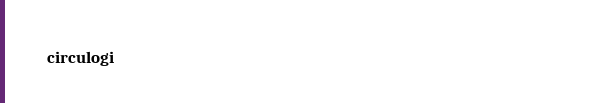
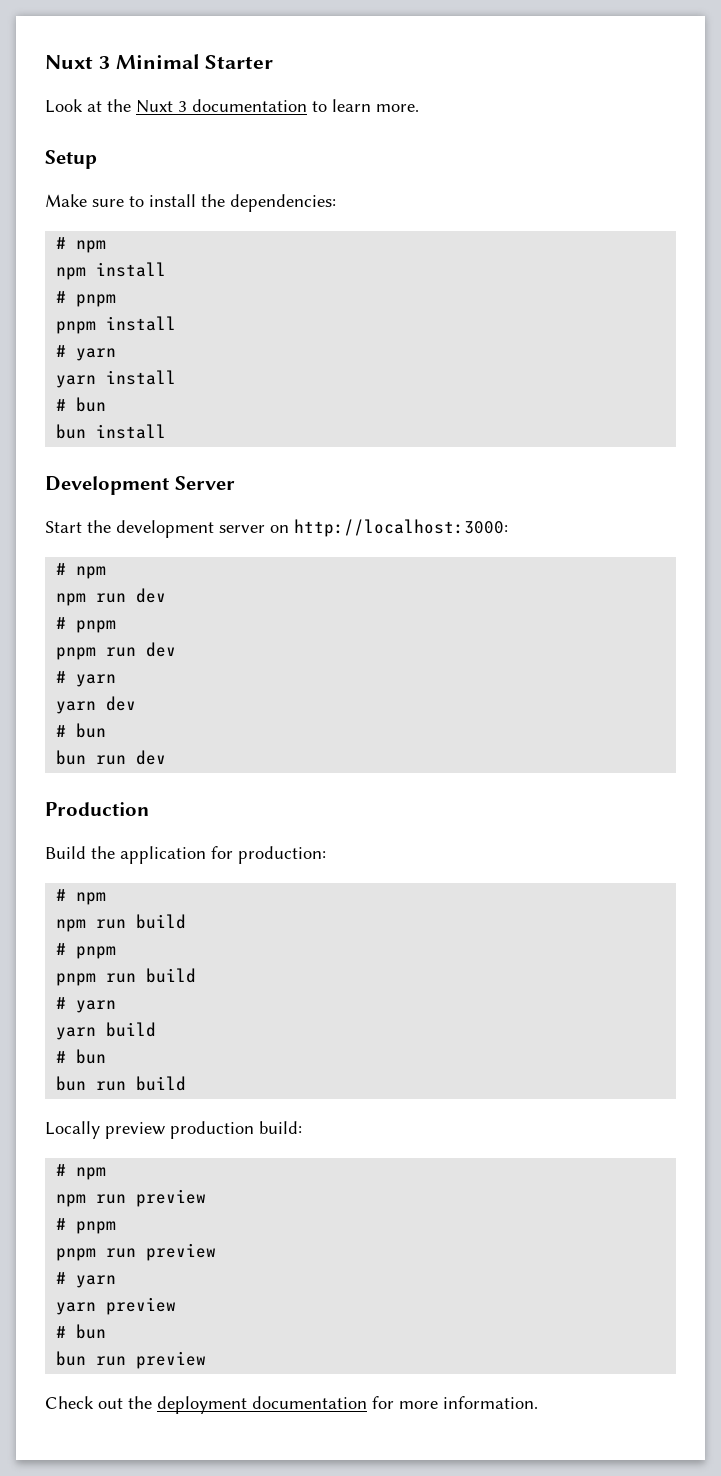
- circulogi
+ Nuxt 3 Minimal Starter
+ Look at the Nuxt 3 documentation to learn more.
+ Setup
+ Make sure to install the dependencies:
+ # npm
+ npm install
+ # pnpm
+ pnpm install
+ # yarn
+ yarn install
+ # bun
+ bun install
+ Development Server
+ Start the development server on http://localhost:3000:
+ # npm
+ npm run dev
+ # pnpm
+ pnpm run dev
+ # yarn
+ yarn dev
+ # bun
+ bun run dev
+ Production
+ Build the application for production:
+ # npm
+ npm run build
+ # pnpm
+ pnpm run build
+ # yarn
+ yarn build
+ # bun
+ bun run build
+ Locally preview production build:
+ # npm
+ npm run preview
+ # pnpm
+ pnpm run preview
+ # yarn
+ yarn preview
+ # bun
+ bun run preview
+ Check out the deployment documentation for more information.

